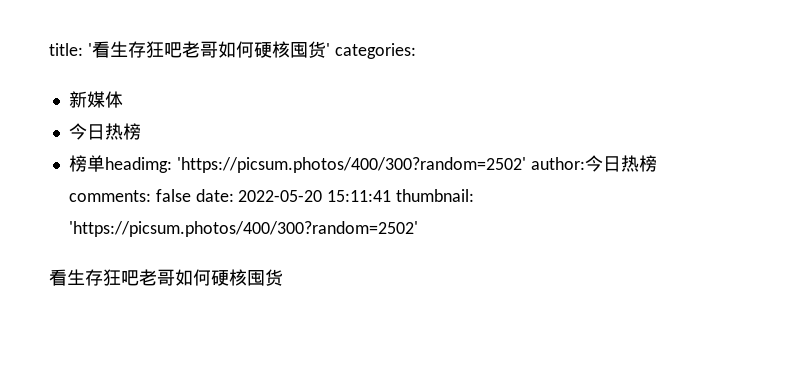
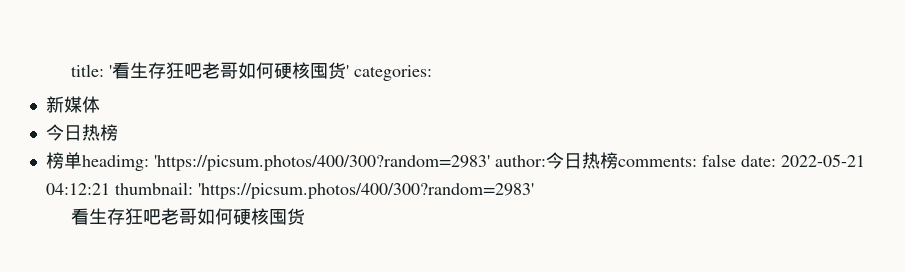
- 榜单headimg: 'https://picsum.photos/400/300?random=2502' author:今日热榜comments: false date: 2022-05-20 15:11:41 thumbnail: 'https://picsum.photos/400/300?random=2502'
+ 榜单headimg: 'https://picsum.photos/400/300?random=2983' author:今日热榜comments: false date: 2022-05-21 04:12:21 thumbnail: 'https://picsum.photos/400/300?random=2983'

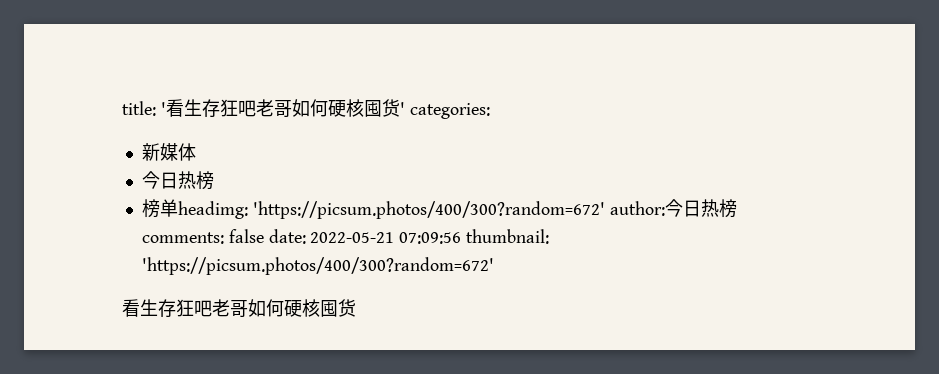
- 榜单headimg: 'https://picsum.photos/400/300?random=2983' author:今日热榜comments: false date: 2022-05-21 04:12:21 thumbnail: 'https://picsum.photos/400/300?random=2983'
+ 榜单headimg: 'https://picsum.photos/400/300?random=672' author:今日热榜comments: false date: 2022-05-21 07:09:56 thumbnail: 'https://picsum.photos/400/300?random=672'

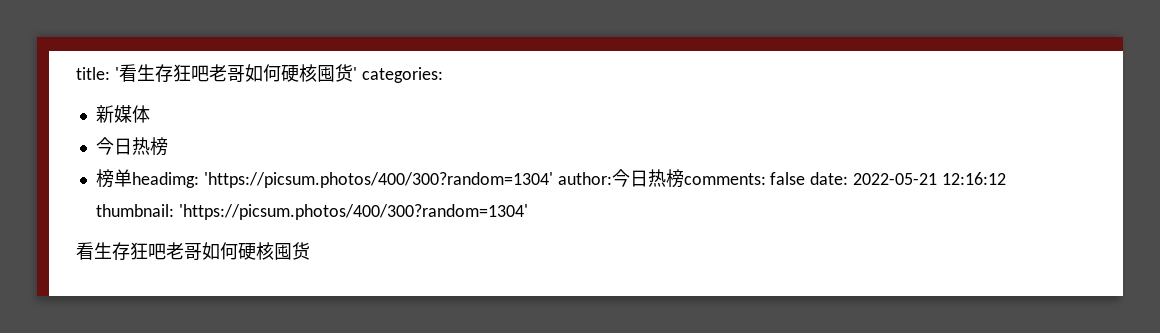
- 榜单headimg: 'https://picsum.photos/400/300?random=672' author:今日热榜comments: false date: 2022-05-21 07:09:56 thumbnail: 'https://picsum.photos/400/300?random=672'
+ 榜单headimg: 'https://picsum.photos/400/300?random=1304' author:今日热榜comments: false date: 2022-05-21 12:16:12 thumbnail: 'https://picsum.photos/400/300?random=1304'

